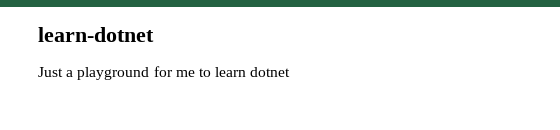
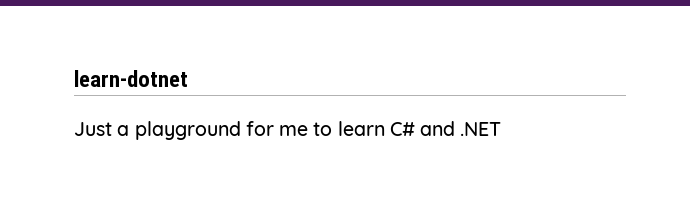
- Just a playground for me to learn dotnet
+ Just a playground for me to learn C# and .NET

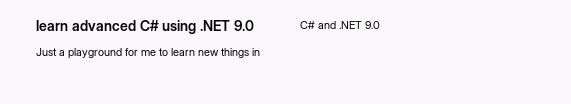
- learn-dotnet
+ learn advanced C# using .NET 9.0
- Just a playground for me to learn C# and .NET
+ Just a playground for me to learn new things in C# and .NET 9.0

